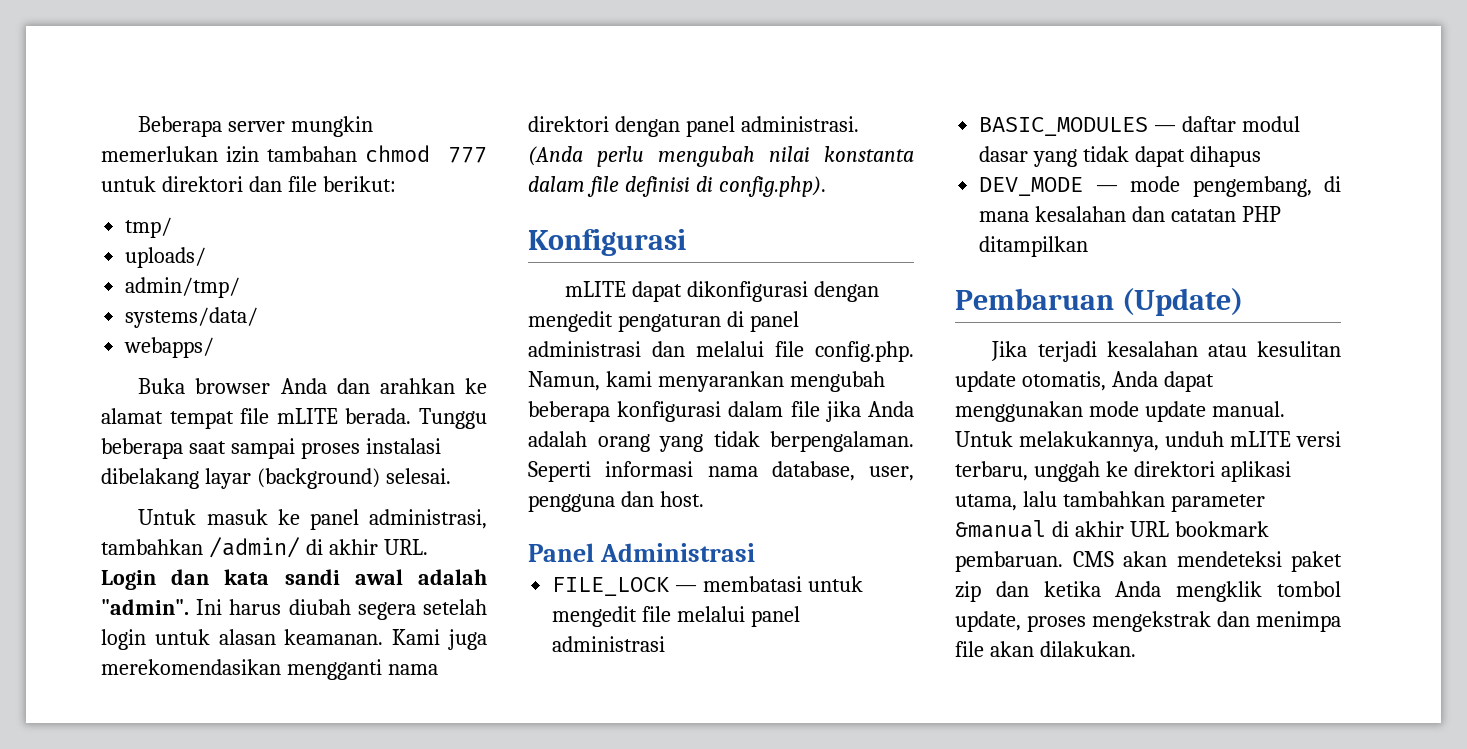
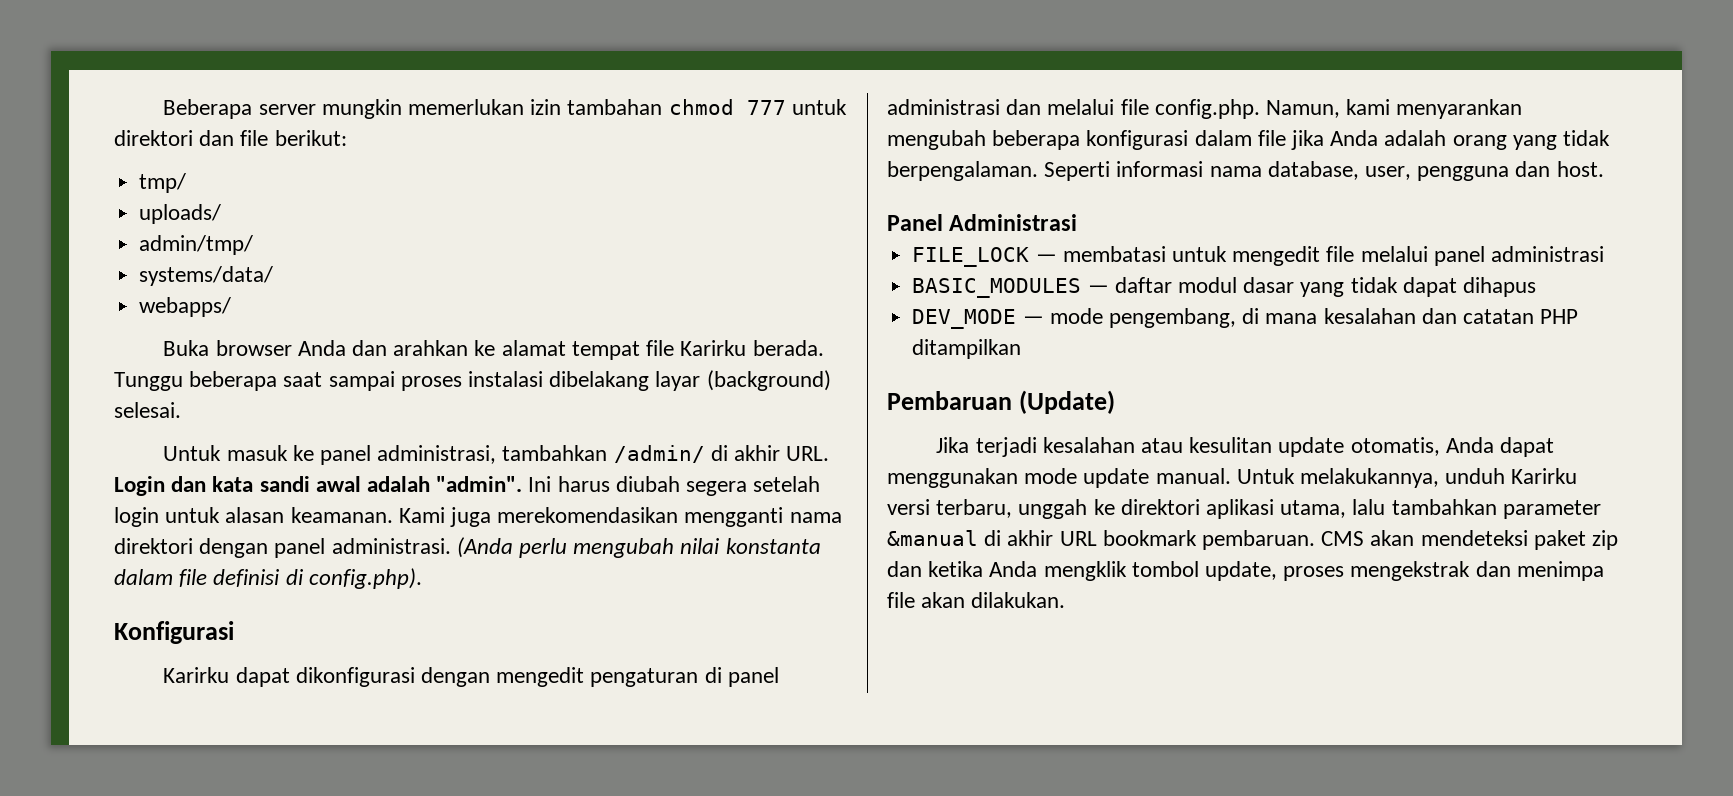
- Buka browser Anda dan arahkan ke alamat tempat file mLITE berada.
+ Buka browser Anda dan arahkan ke alamat tempat file Karirku berada.
- mLITE dapat dikonfigurasi dengan mengedit pengaturan di panel administrasi dan melalui file config.php. Namun, kami menyarankan mengubah beberapa konfigurasi dalam file jika Anda adalah orang yang tidak berpengalaman.
+ Karirku dapat dikonfigurasi dengan mengedit pengaturan di panel administrasi dan melalui file config.php. Namun, kami menyarankan mengubah beberapa konfigurasi dalam file jika Anda adalah orang yang tidak berpengalaman.
- Untuk melakukannya, unduh mLITE versi terbaru, unggah ke direktori aplikasi utama, lalu tambahkan parameter &manual di akhir URL bookmark pembaruan.
+ Untuk melakukannya, unduh Karirku versi terbaru, unggah ke direktori aplikasi utama, lalu tambahkan parameter &manual di akhir URL bookmark pembaruan.

